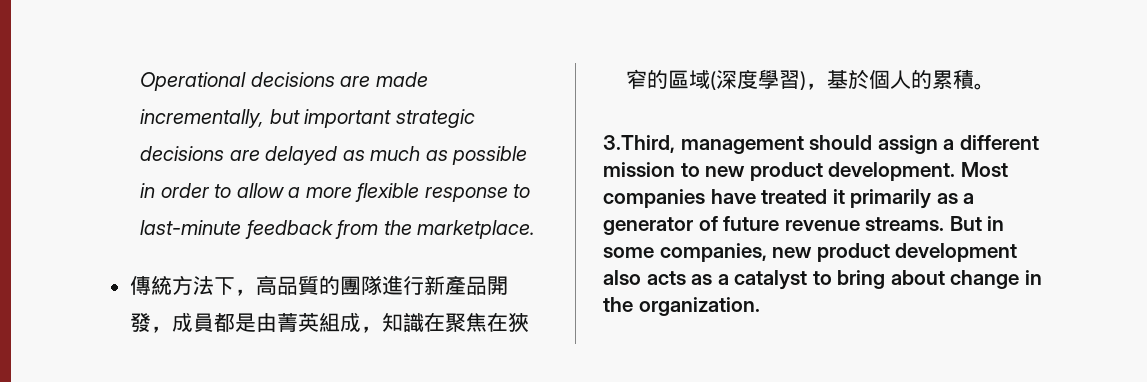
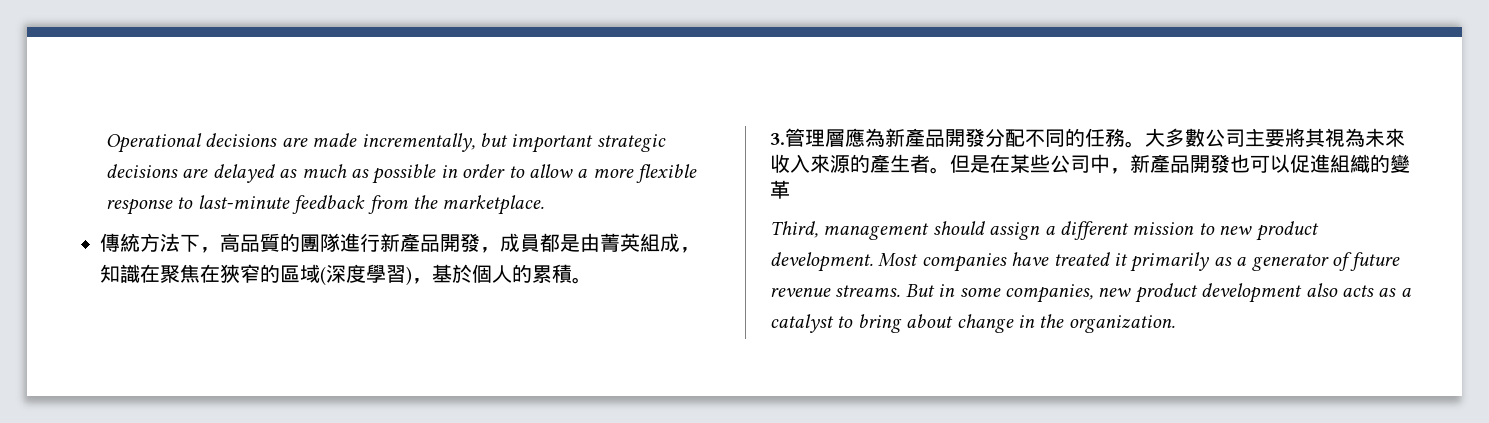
- 3.Third, management should assign a different mission to new product development.
+ 3.管理層應為新產品開發分配不同的任務。大多數公司主要將其視為未來收入來源的產生者。但是在某些公司中，新產品開發也可以促進組織的變革
+ Third, management should assign a different mission to new product development.

